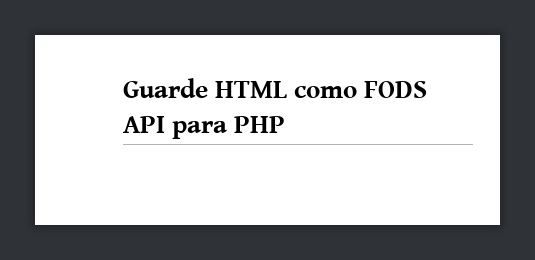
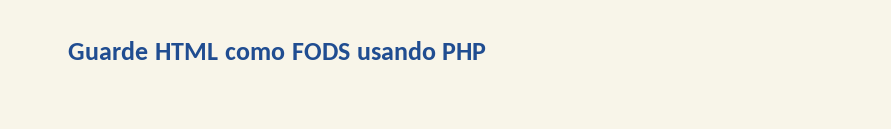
- Guarde HTML como FODS API para PHP
+ Guarde HTML como FODS usando PHP

